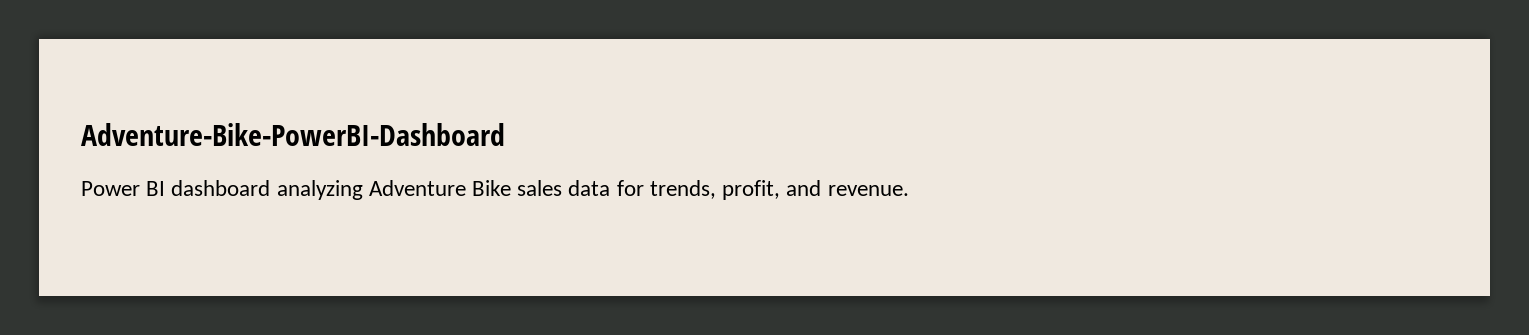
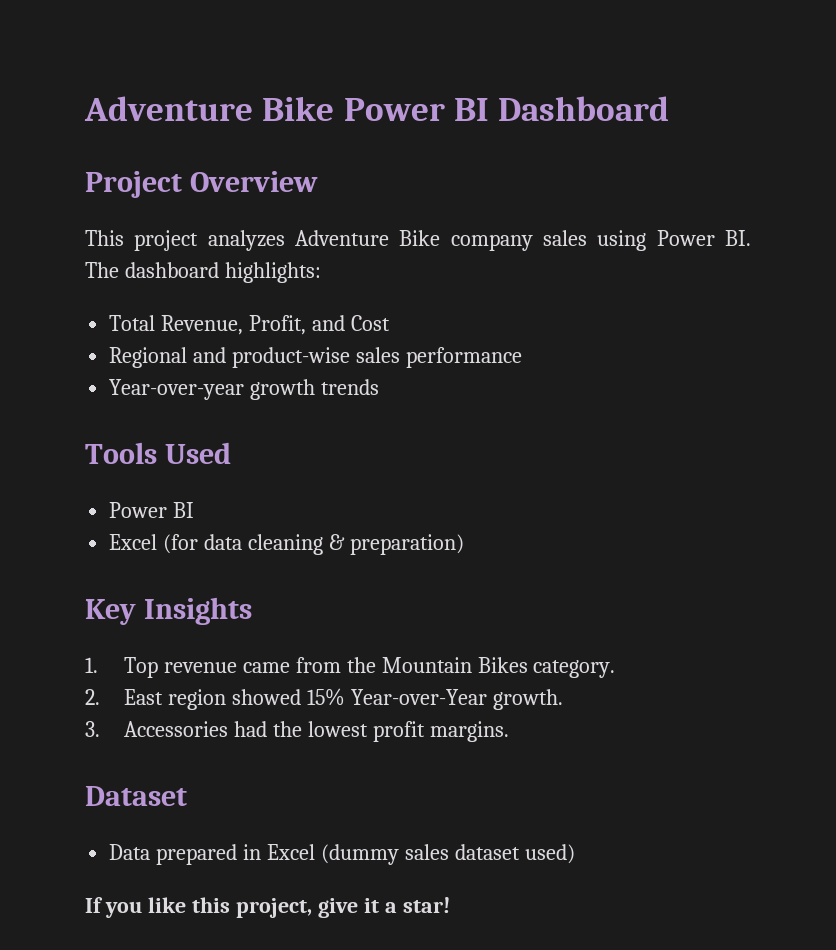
- Adventure-Bike-PowerBI-Dashboard
- Power BI dashboard analyzing Adventure Bike sales data for trends, profit, and revenue.
+ Adventure Bike Power BI Dashboard
+ Project Overview
+ This project analyzes Adventure Bike company sales using Power BI. The dashboard highlights:
+ Total Revenue, Profit, and Cost
+ Regional and product-wise sales performance
+ Year-over-year growth trends
+ Tools Used
+ Power BI
+ Excel (for data cleaning & preparation)
+ Key Insights
+ 1. Top revenue came from the Mountain Bikes category.
+ 2. East region showed 15% Year-over-Year growth.
+ 3. Accessories had the lowest profit margins.
+ Dataset
+ Data prepared in Excel (dummy sales dataset used)
+ If you like this project, give it a star!

